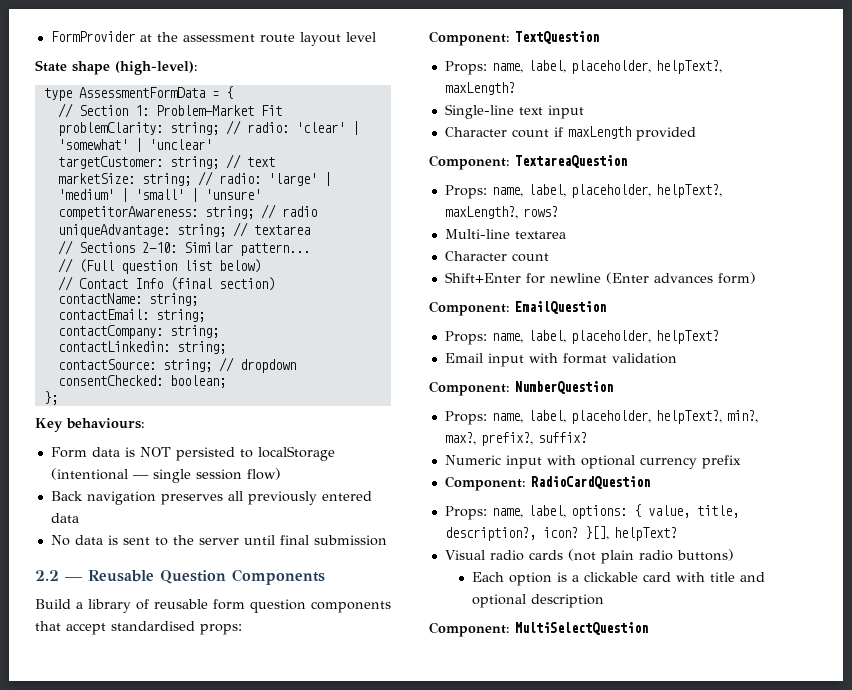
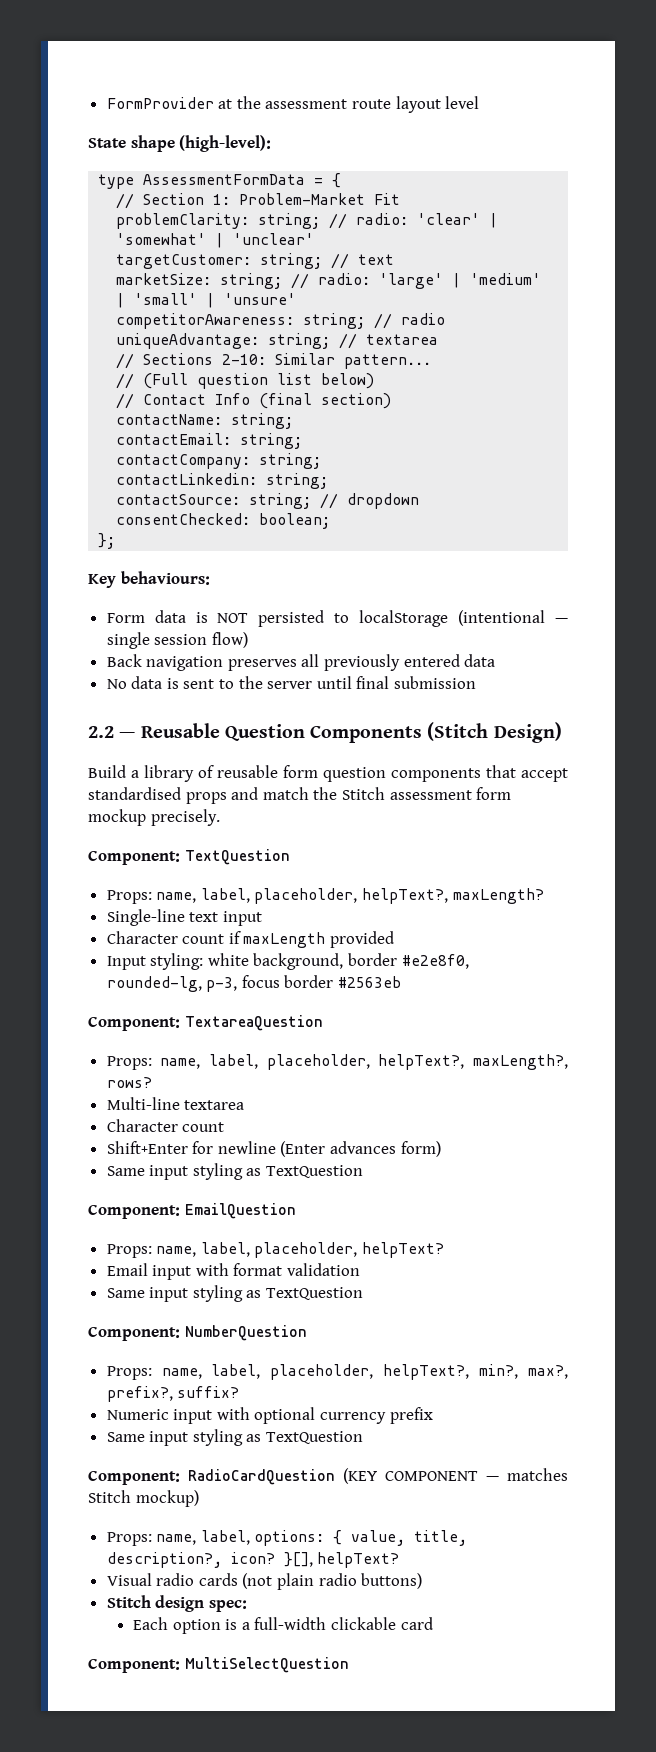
- 2.2 — Reusable Question Components
+ 2.2 — Reusable Question Components (Stitch Design)
- Build a library of reusable form question components that accept standardised props:
+ Build a library of reusable form question components that accept standardised props and match the Stitch assessment form mockup precisely.
+ Input styling: white background, border #e2e8f0, rounded-lg, p-3, focus border #2563eb
  Shift+Enter for newline (Enter advances form)
+ Same input styling as TextQuestion
  Email input with format validation
+ Same input styling as TextQuestion
  Numeric input with optional currency prefix
- Component: RadioCardQuestion
+ Same input styling as TextQuestion
+ Component: RadioCardQuestion (KEY COMPONENT — matches Stitch mockup)
+ Stitch design spec:
- Each option is a clickable card with title and optional description
+ Each option is a full-width clickable card

